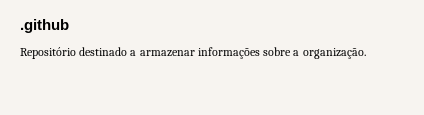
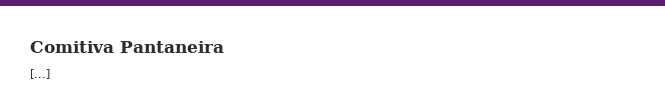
- .github
- Repositório destinado a armazenar informações sobre a organização.
+ Comitiva Pantaneira
+ [...]

